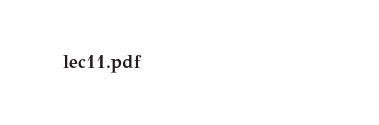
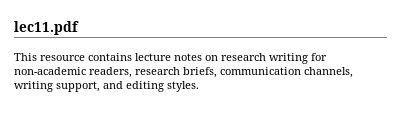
+ This resource contains lecture notes on research writing for non-academic readers, research briefs, communication channels, writing support, and editing styles.

